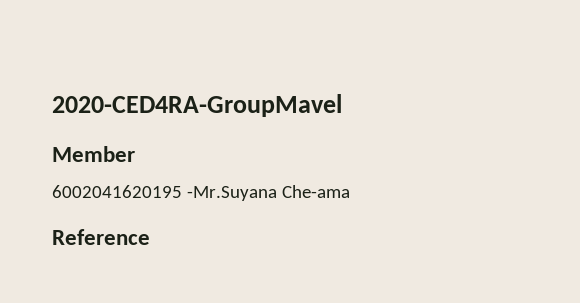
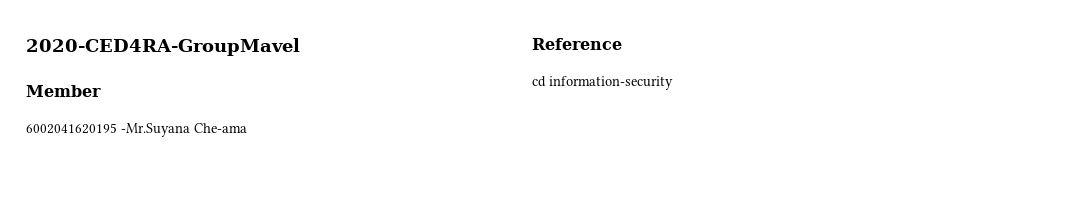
+ cd information-security

